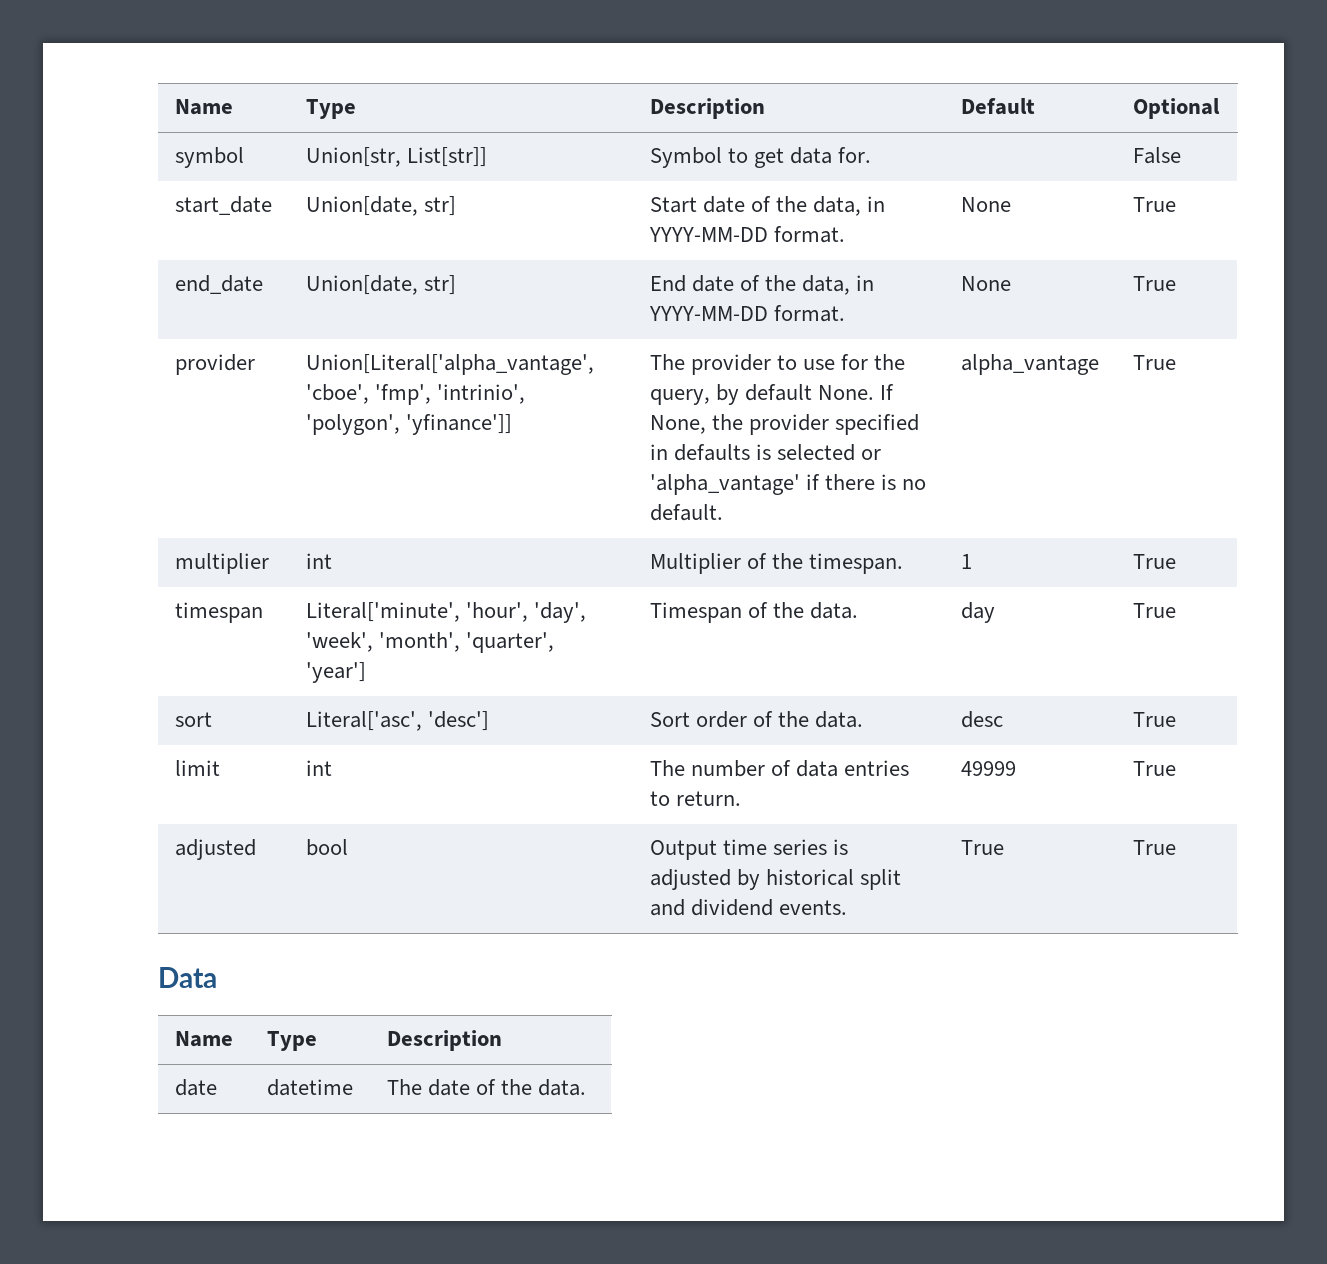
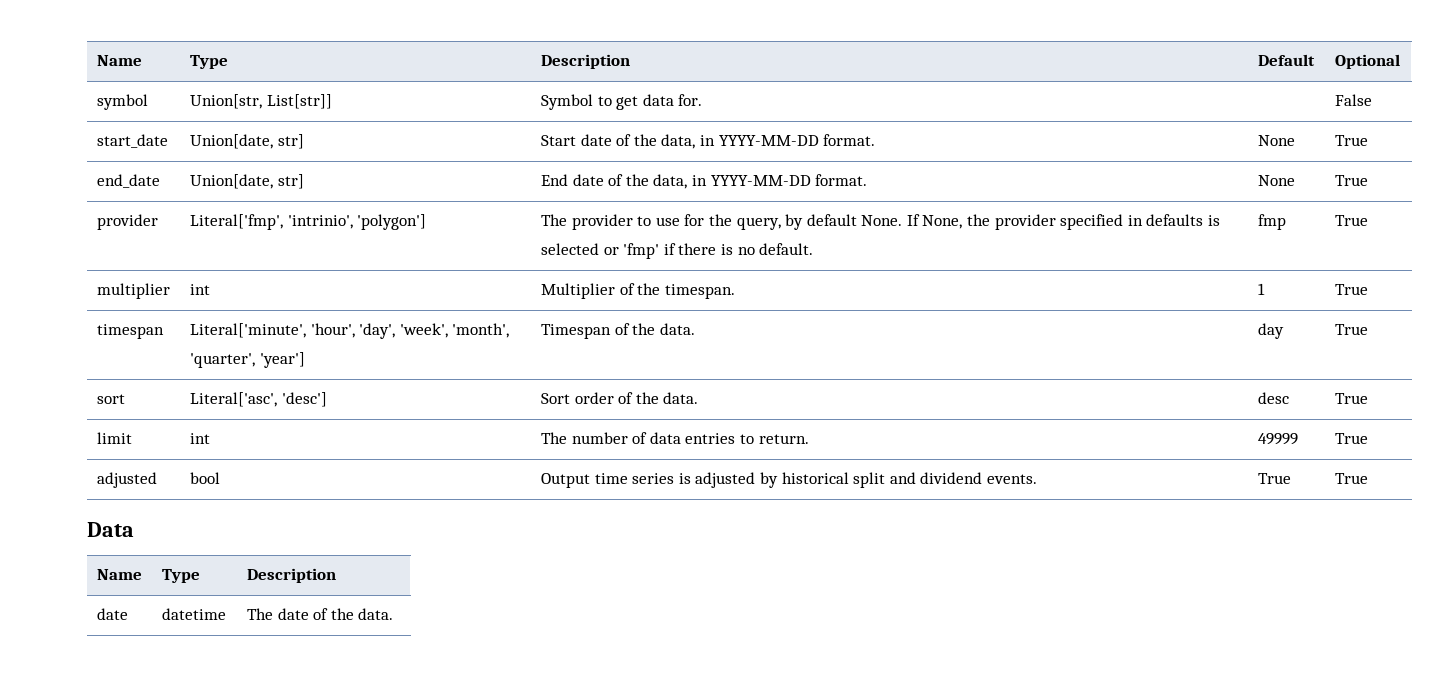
- provider | Union[Literal['alpha_vantage', 'cboe', 'fmp', 'intrinio', 'polygon', 'yfinance']] | The provider to use for the query, by default None. If None, the provider specified in defaults is selected or 'alpha_vantage' if there is no default. | alpha_vantage | True
+ provider | Literal['fmp', 'intrinio', 'polygon'] | The provider to use for the query, by default None. If None, the provider specified in defaults is selected or 'fmp' if there is no default. | fmp | True

